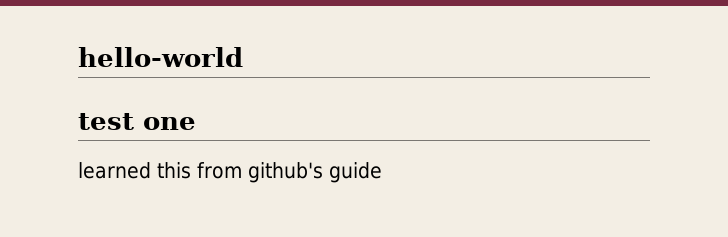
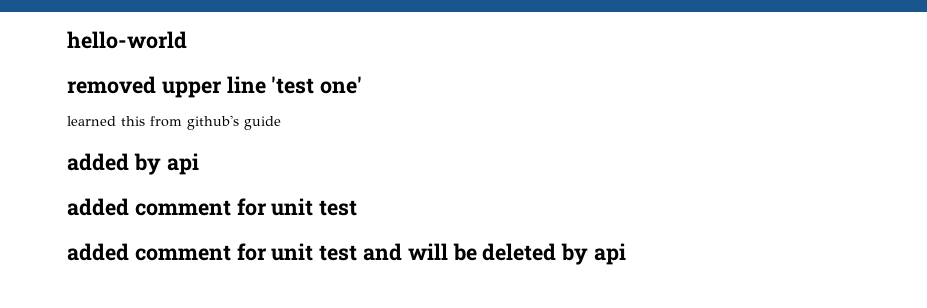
- test one
+ removed upper line 'test one'
+ added by api
+ added comment for unit test
+ added comment for unit test and will be deleted by api

